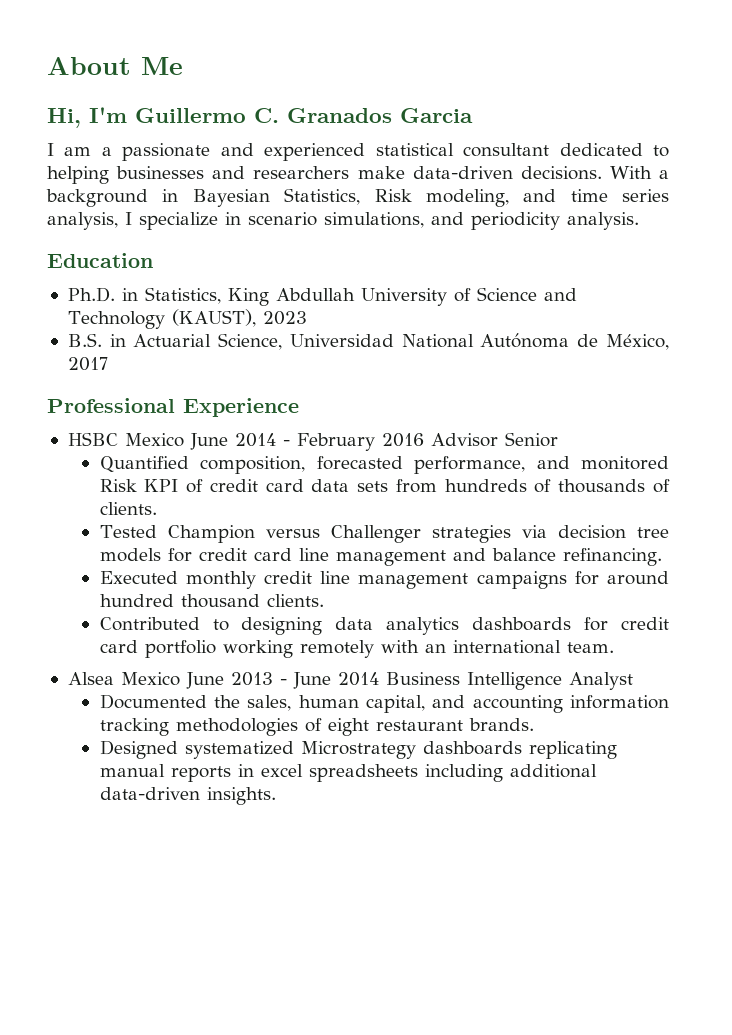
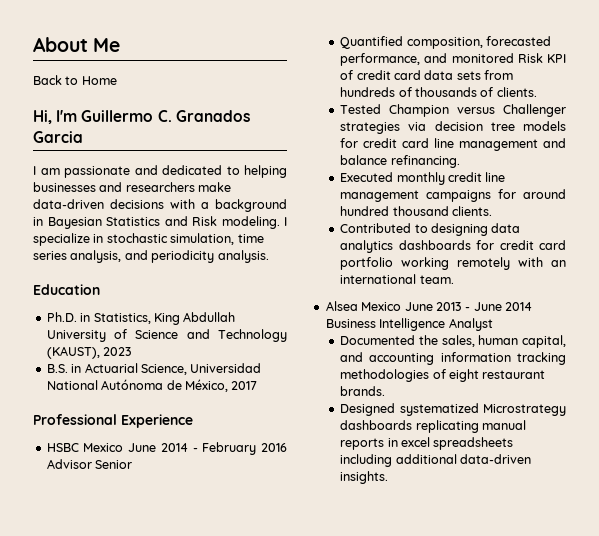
+ Back to Home
- I am a passionate and experienced statistical consultant dedicated to helping businesses and researchers make data-driven decisions. With a background in Bayesian Statistics, Risk modeling, and time series analysis, I specialize in scenario simulations, and periodicity analysis.
+ I am passionate and dedicated to helping businesses and researchers make data-driven decisions with a background in Bayesian Statistics and Risk modeling. I specialize in stochastic simulation, time series analysis, and periodicity analysis.

